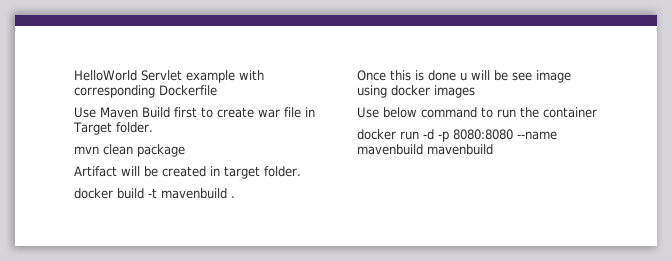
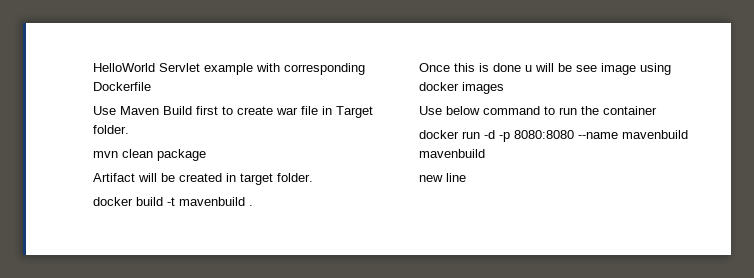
+ new line

